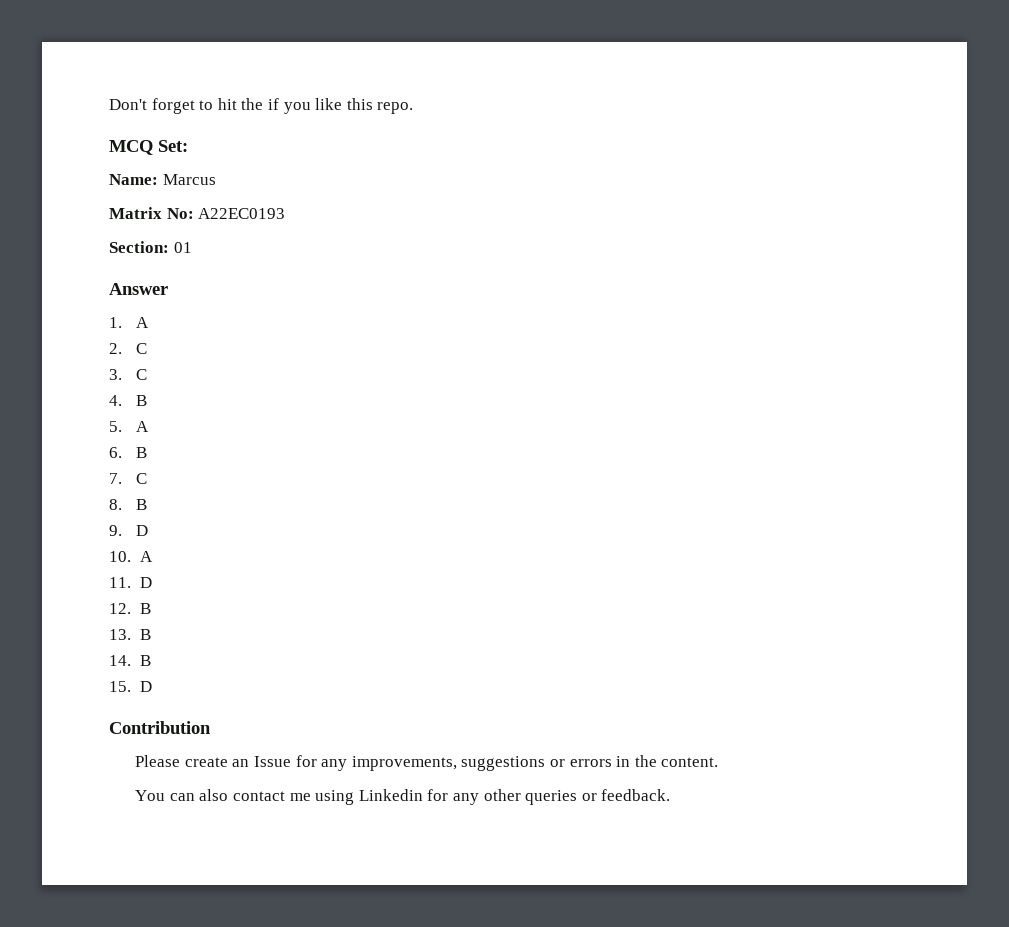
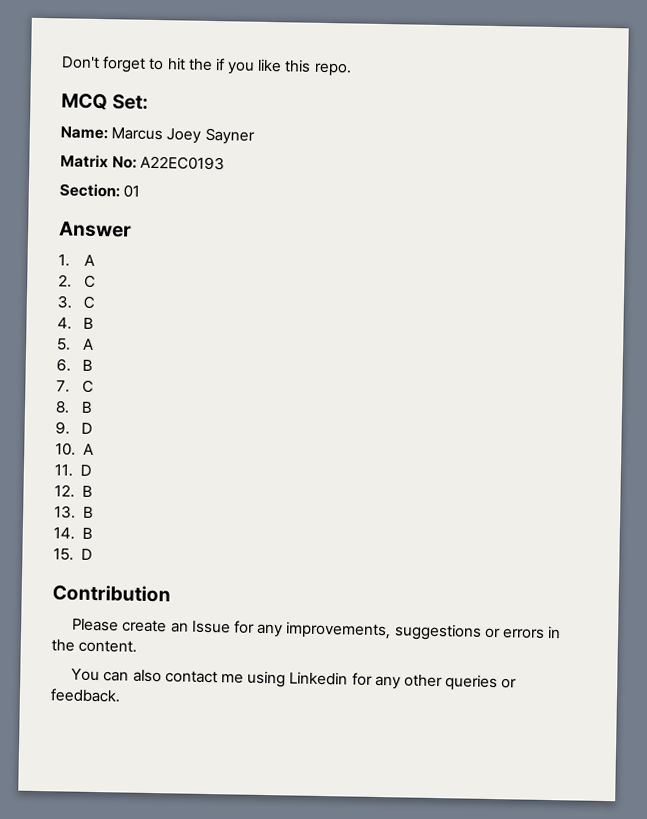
- Name: Marcus
+ Name: Marcus Joey Sayner

